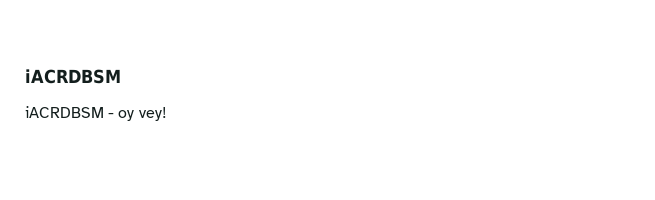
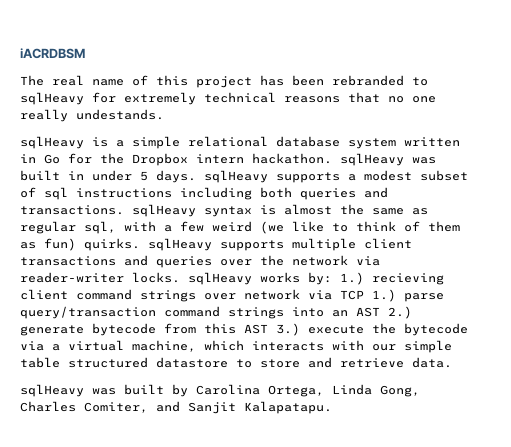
- iACRDBSM - oy vey!
+ The real name of this project has been rebranded to sqlHeavy for extremely technical reasons that no one really undestands.
+ sqlHeavy is a simple relational database system written in Go for the Dropbox intern hackathon. sqlHeavy was built in under 5 days. sqlHeavy supports a modest subset of sql instructions including both queries and transactions. sqlHeavy syntax is almost the same as regular sql, with a few weird (we like to think of them as fun) quirks. sqlHeavy supports multiple client transactions and queries over the network via reader-writer locks. sqlHeavy works by: 1.) recieving client command strings over network via TCP 1.) parse query/transaction command strings into an AST 2.) generate bytecode from this AST 3.) execute the bytecode via a virtual machine, which interacts with our simple table structured datastore to store and retrieve data.
+ sqlHeavy was built by Carolina Ortega, Linda Gong, Charles Comiter, and Sanjit Kalapatapu.

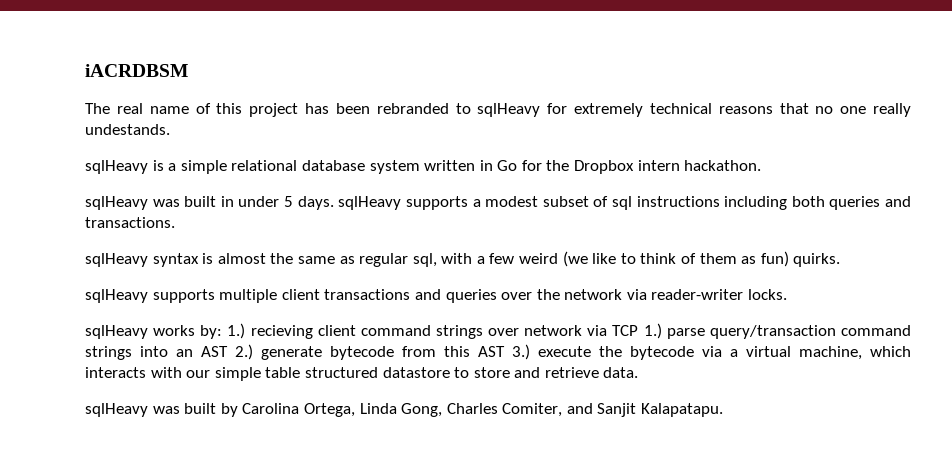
- sqlHeavy is a simple relational database system written in Go for the Dropbox intern hackathon. sqlHeavy was built in under 5 days. sqlHeavy supports a modest subset of sql instructions including both queries and transactions. sqlHeavy syntax is almost the same as regular sql, with a few weird (we like to think of them as fun) quirks. sqlHeavy supports multiple client transactions and queries over the network via reader-writer locks. sqlHeavy works by:
+ sqlHeavy is a simple relational database system written in Go for the Dropbox intern hackathon.
+ sqlHeavy was built in under 5 days. sqlHeavy supports a modest subset of sql instructions including both queries and transactions.
+ sqlHeavy syntax is almost the same as regular sql, with a few weird (we like to think of them as fun) quirks.
+ sqlHeavy supports multiple client transactions and queries over the network via reader-writer locks.
+ sqlHeavy works by:

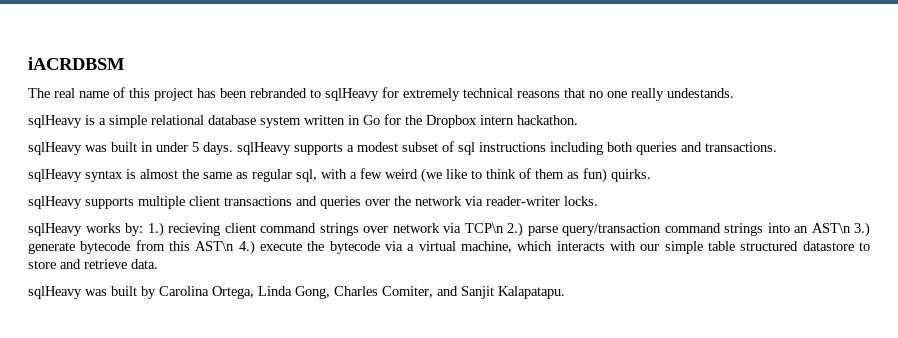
- sqlHeavy works by: 1.) recieving client command strings over network via TCP 1.) parse query/transaction command strings into an AST 2.) generate bytecode from this AST 3.) execute the bytecode via a virtual machine, which interacts with our simple table structured datastore to store and retrieve data.
+ sqlHeavy works by: 1.) recieving client command strings over network via TCP\n 2.) parse query/transaction command strings into an AST\n 3.) generate bytecode from this AST\n 4.) execute the bytecode via a virtual machine, which interacts with our simple table structured datastore to store and retrieve data.

